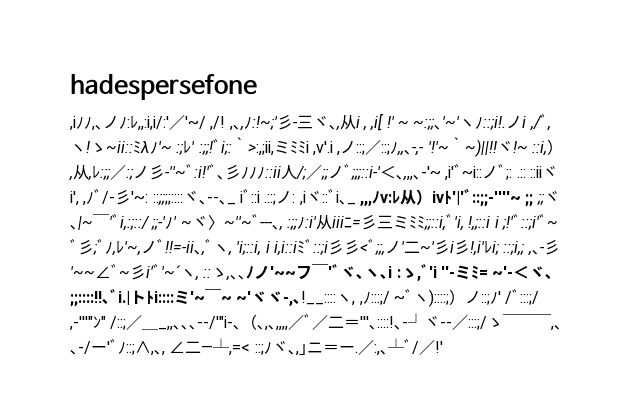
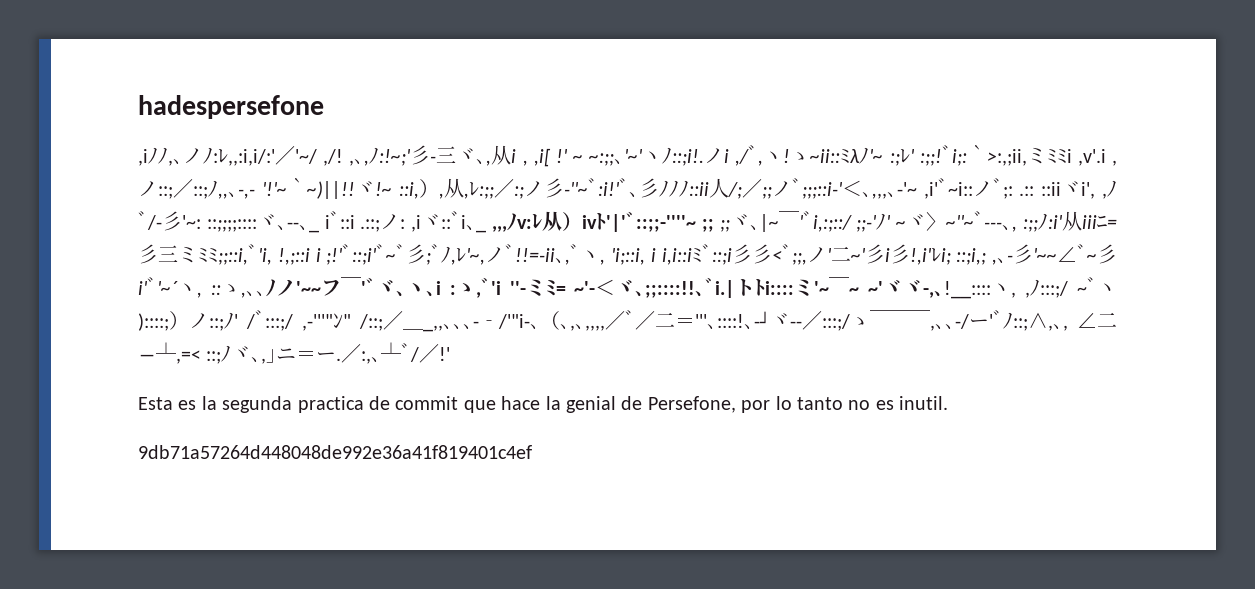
+ Esta es la segunda practica de commit que hace la genial de Persefone, por lo tanto no es inutil.
+ 9db71a57264d448048de992e36a41f819401c4ef

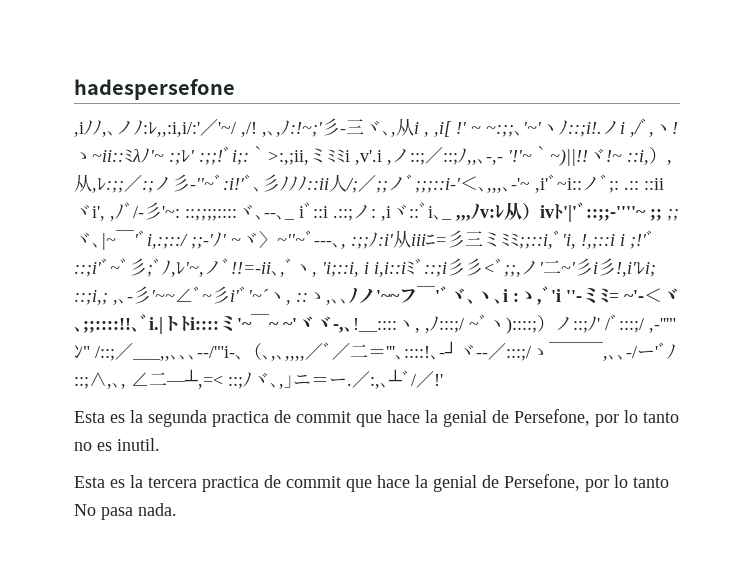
- 9db71a57264d448048de992e36a41f819401c4ef
+ Esta es la tercera practica de commit que hace la genial de Persefone, por lo tanto No pasa nada.

